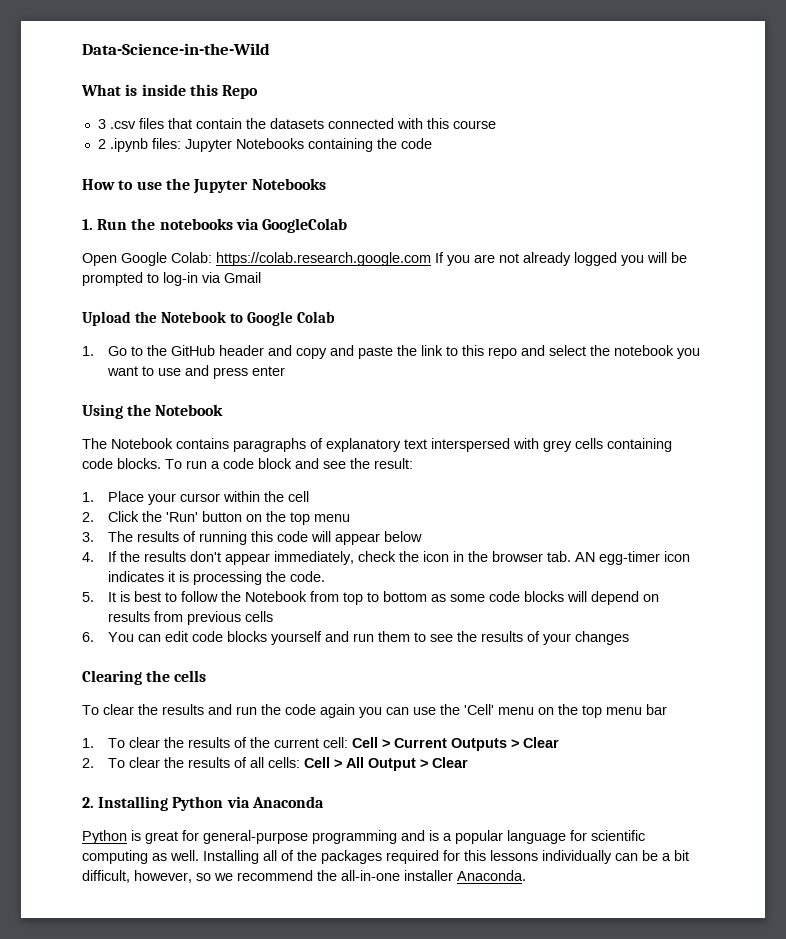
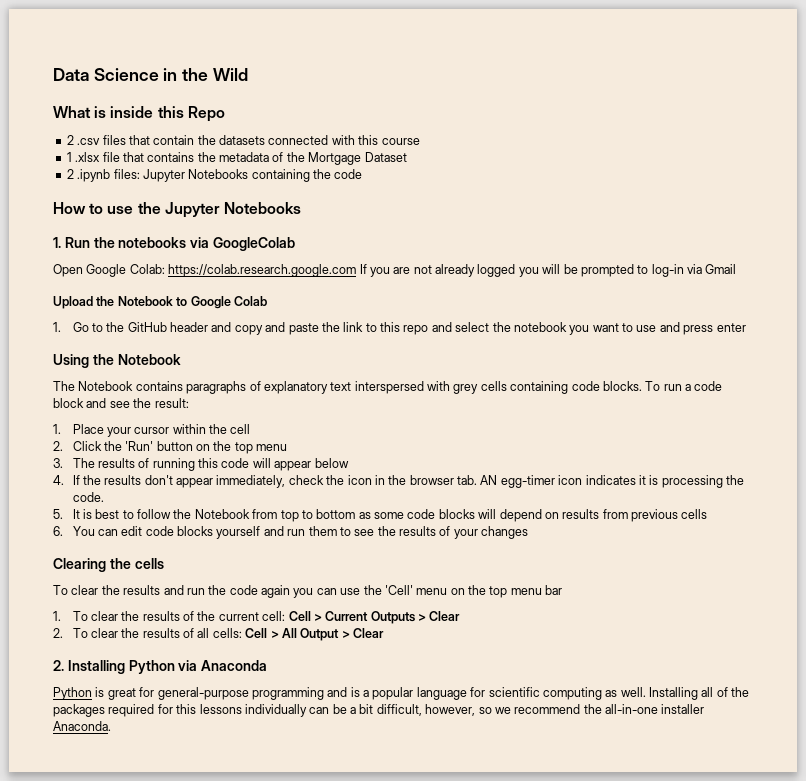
- Data-Science-in-the-Wild
+ Data Science in the Wild
- 3 .csv files that contain the datasets connected with this course
+ 2 .csv files that contain the datasets connected with this course
+ 1 .xlsx file that contains the metadata of the Mortgage Dataset

